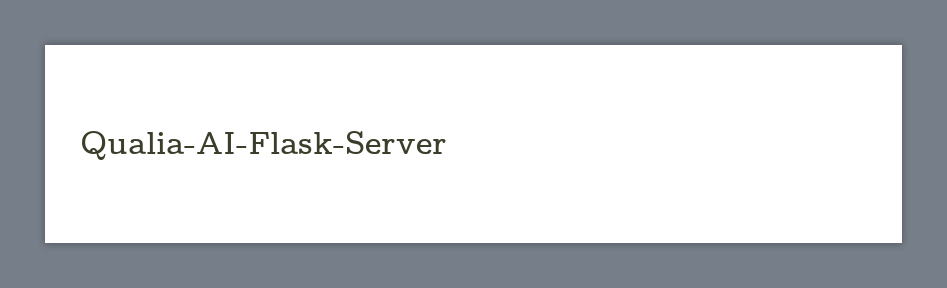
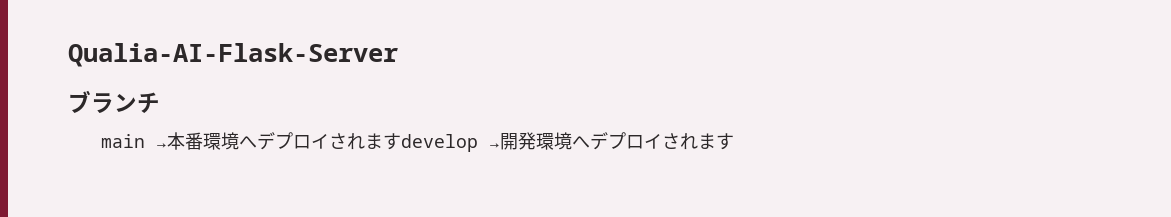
+ ブランチ
+ main →本番環境へデプロイされますdevelop →開発環境へデプロイされます

